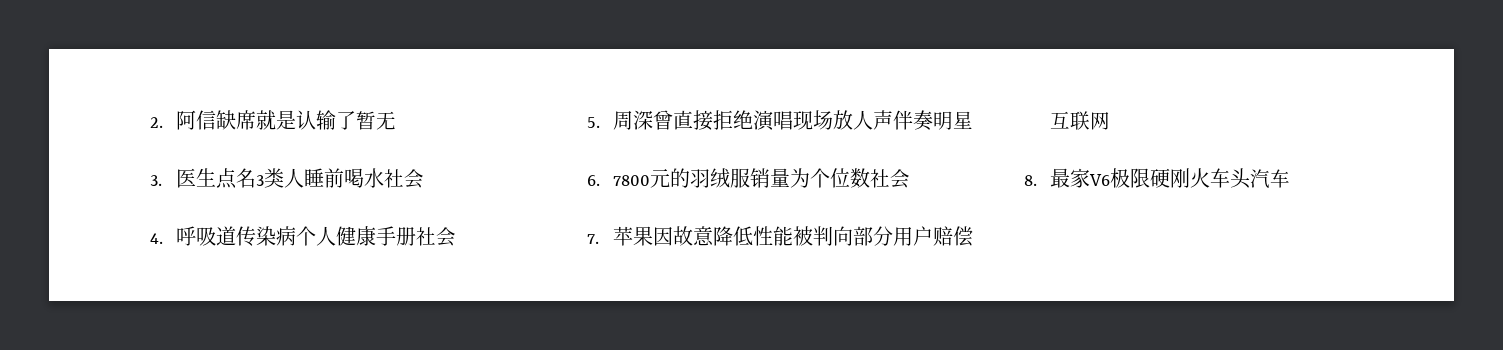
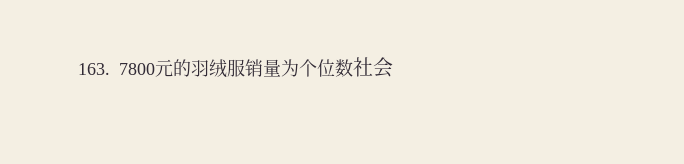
- 2.阿信缺席就是认输了暂无
- 3.医生点名3类人睡前喝水社会
- 4.呼吸道传染病个人健康手册社会
- 5.周深曾直接拒绝演唱现场放人声伴奏明星
- 6. 7800元的羽绒服销量为个位数社会
+ 163. 7800元的羽绒服销量为个位数社会
- 7.苹果因故意降低性能被判向部分用户赔偿互联网
- 8.最家V6极限硬刚火车头汽车

